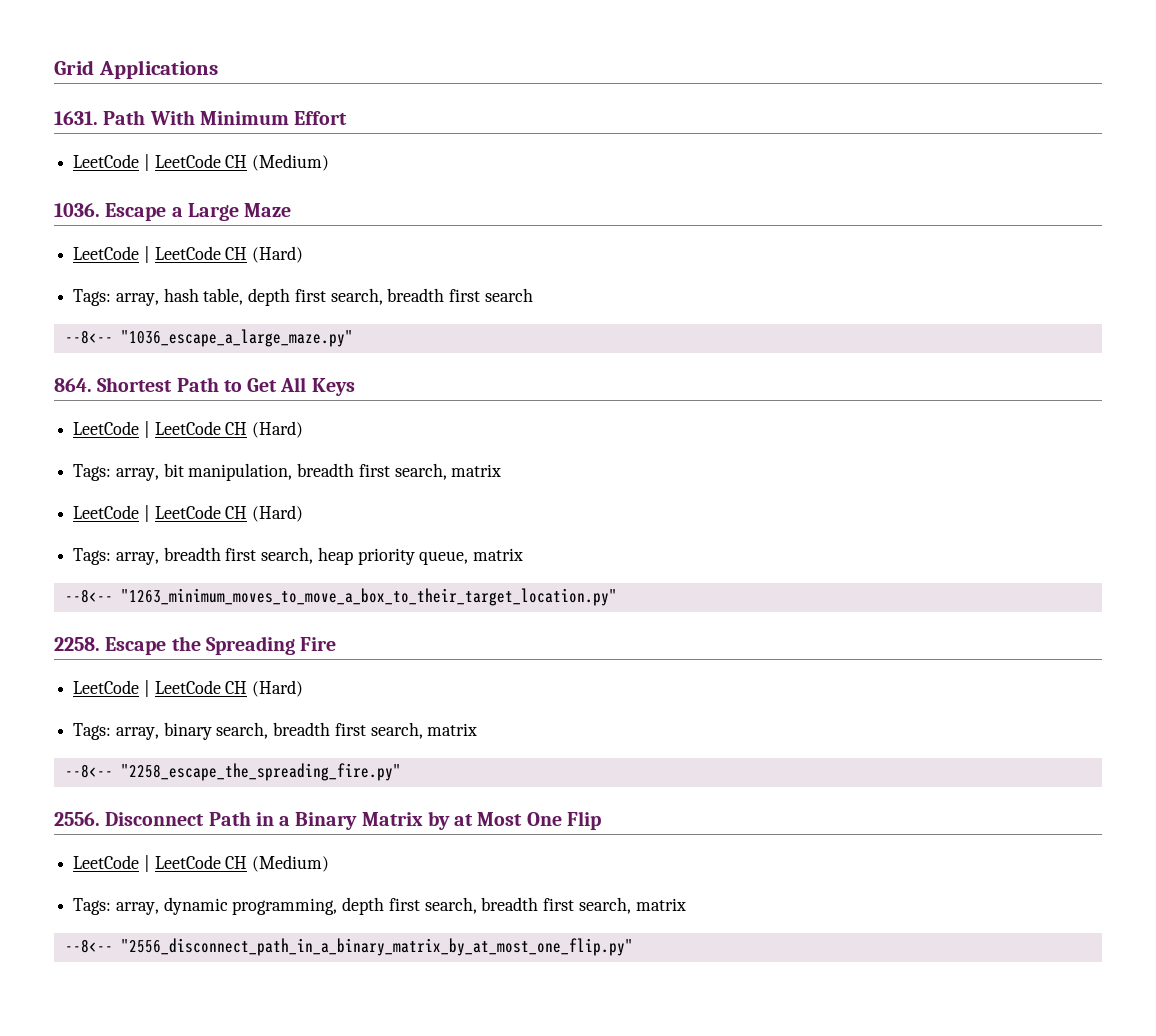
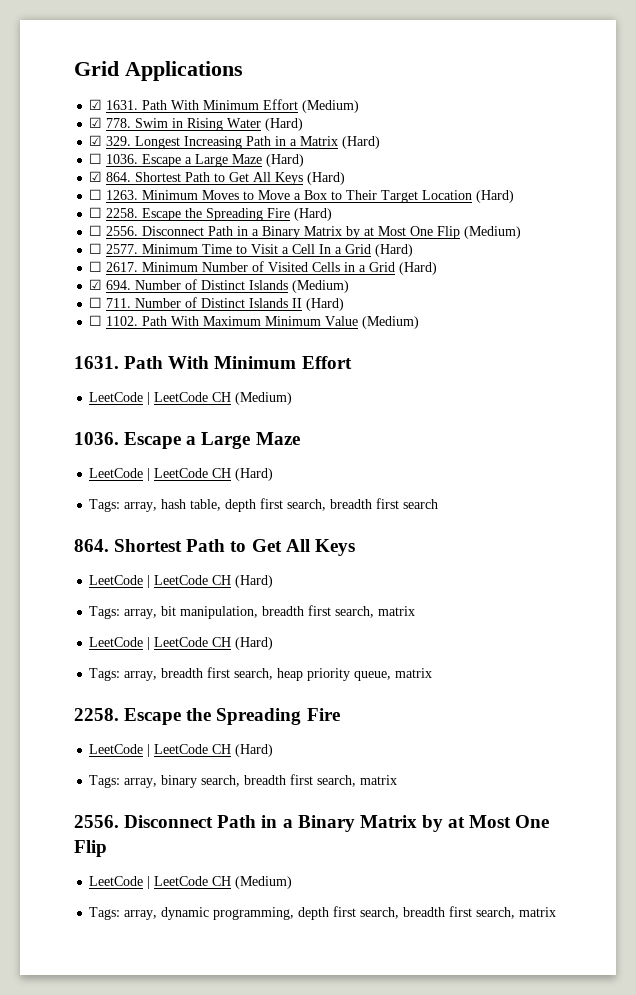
+ ☑ 1631. Path With Minimum Effort (Medium)
+ ☑ 778. Swim in Rising Water (Hard)
+ ☑ 329. Longest Increasing Path in a Matrix (Hard)
+ ☐ 1036. Escape a Large Maze (Hard)
+ ☑ 864. Shortest Path to Get All Keys (Hard)
+ ☐ 1263. Minimum Moves to Move a Box to Their Target Location (Hard)
+ ☐ 2258. Escape the Spreading Fire (Hard)
+ ☐ 2556. Disconnect Path in a Binary Matrix by at Most One Flip (Medium)
+ ☐ 2577. Minimum Time to Visit a Cell In a Grid (Hard)
+ ☐ 2617. Minimum Number of Visited Cells in a Grid (Hard)
+ ☑ 694. Number of Distinct Islands (Medium)
+ ☐ 711. Number of Distinct Islands II (Hard)
+ ☐ 1102. Path With Maximum Minimum Value (Medium)
- --8<-- "1036_escape_a_large_maze.py"
- --8<-- "1263_minimum_moves_to_move_a_box_to_their_target_location.py"
- --8<-- "2258_escape_the_spreading_fire.py"
- --8<-- "2556_disconnect_path_in_a_binary_matrix_by_at_most_one_flip.py"

